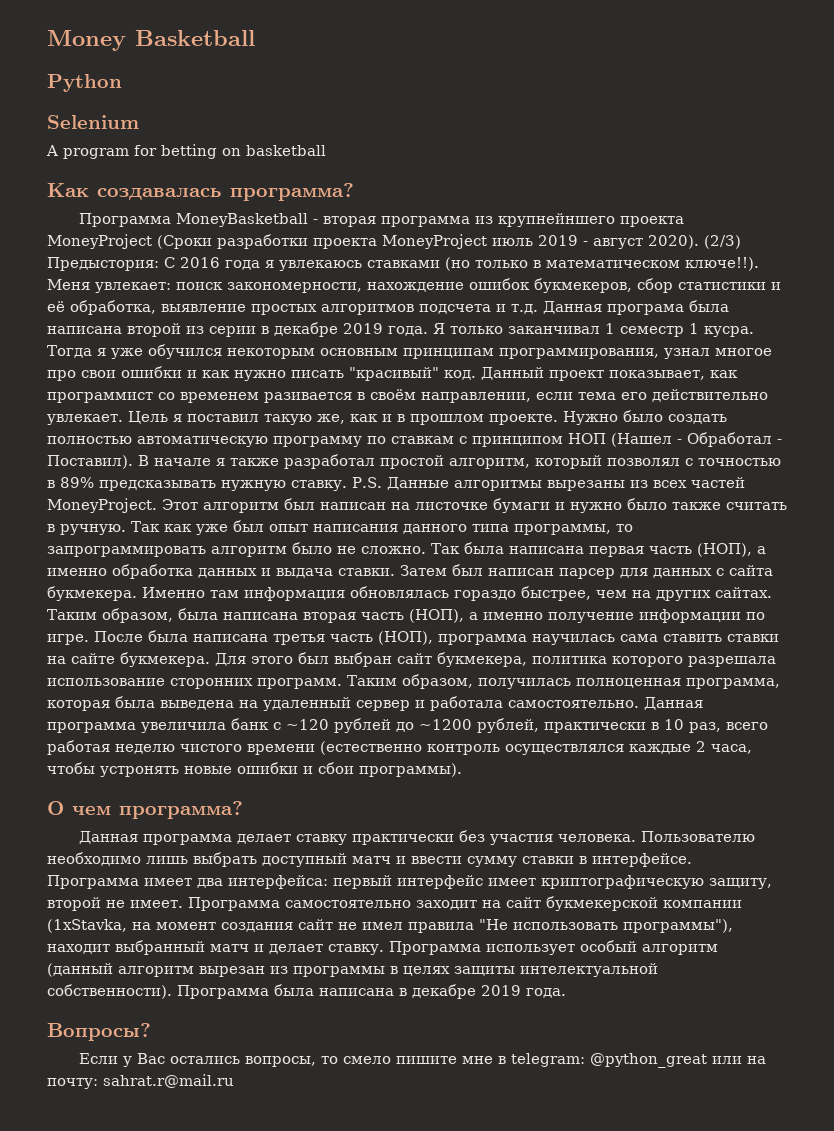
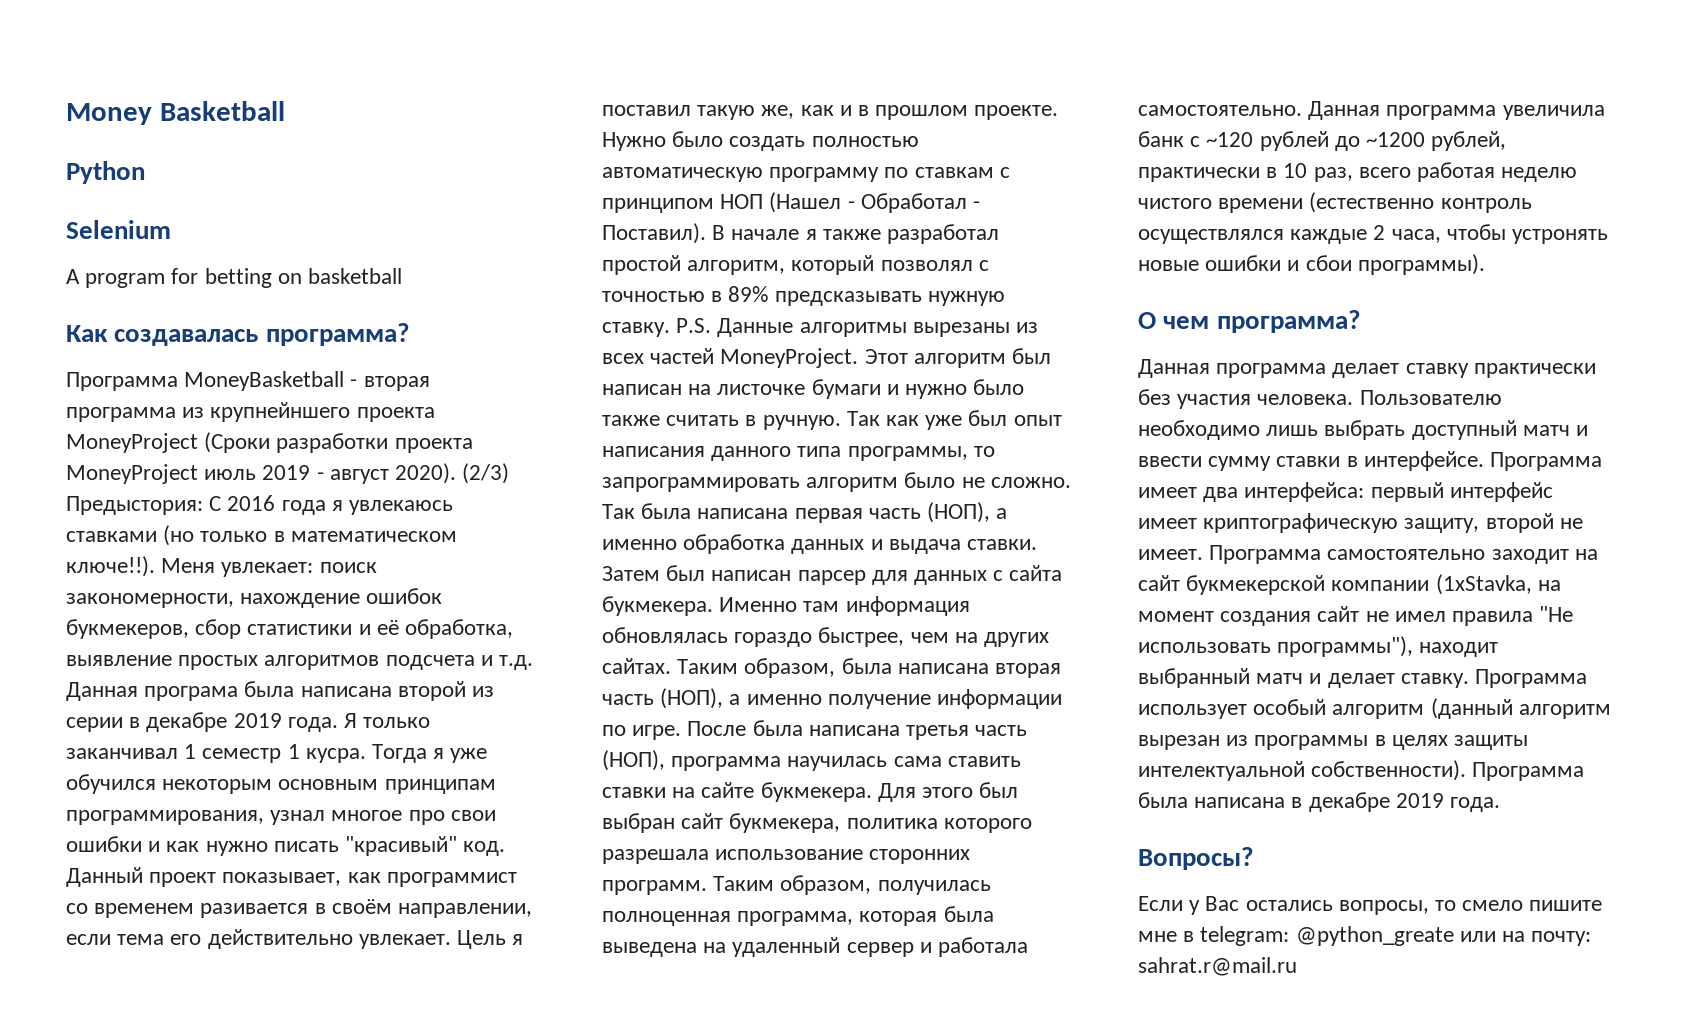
- Если у Вас остались вопросы, то смело пишите мне в telegram: @python_great или на почту: sahrat.r@mail.ru
+ Если у Вас остались вопросы, то смело пишите мне в telegram: @python_greate или на почту: sahrat.r@mail.ru

